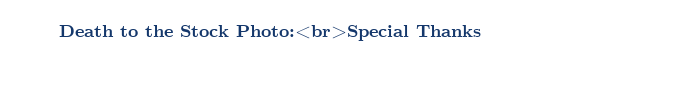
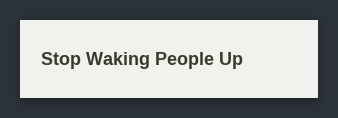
- Death to the Stock Photo:<br>Special Thanks
+ Stop Waking People Up

